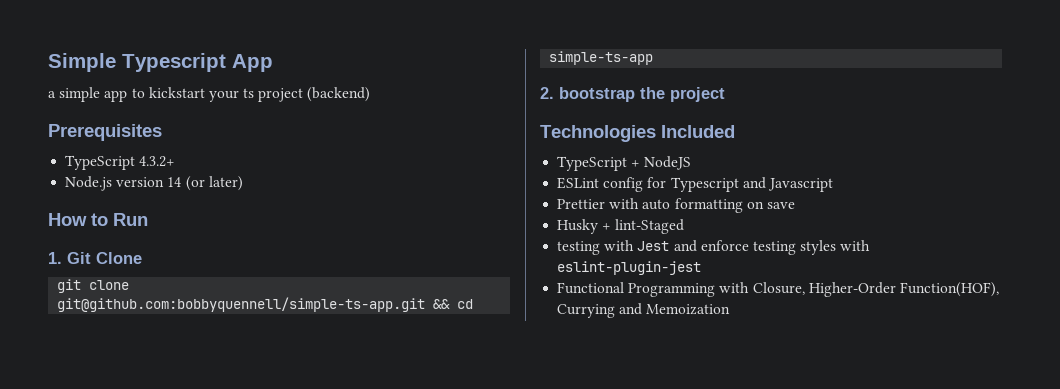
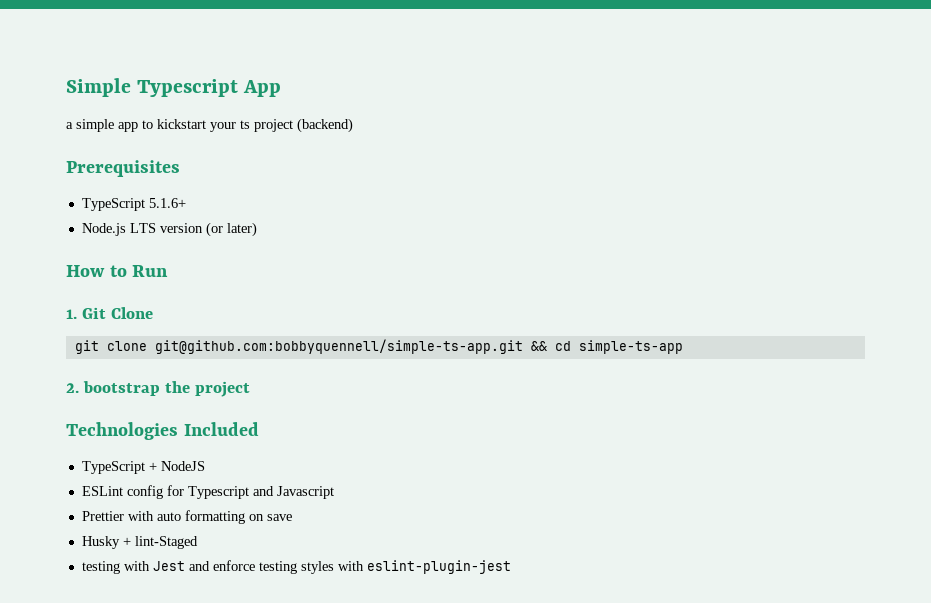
- TypeScript 4.3.2+
+ TypeScript 5.1.6+
- Node.js version 14 (or later)
+ Node.js LTS version (or later)
- Functional Programming with Closure, Higher-Order Function(HOF), Currying and Memoization

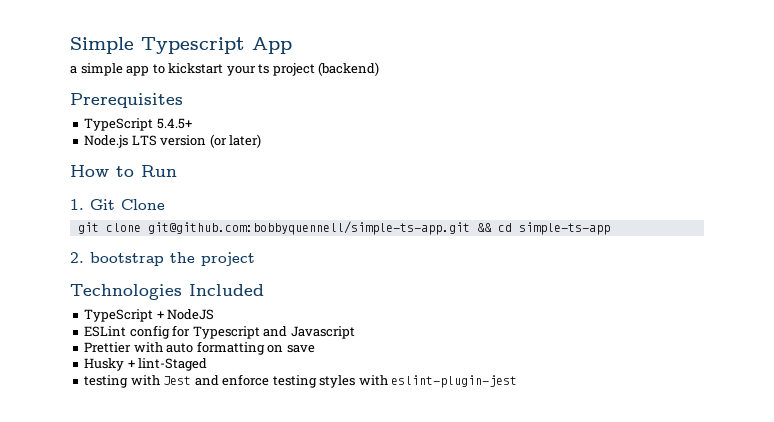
- TypeScript 5.1.6+
+ TypeScript 5.4.5+

